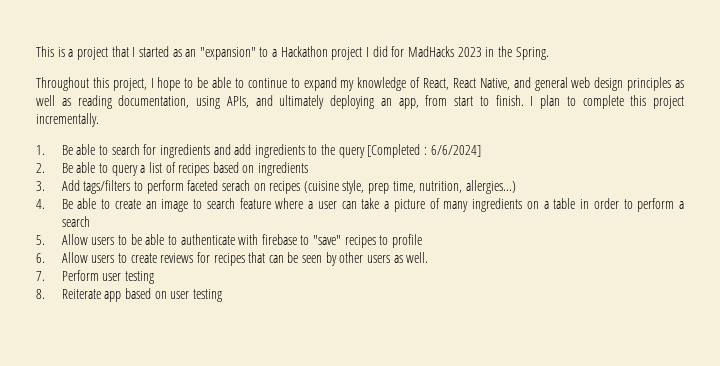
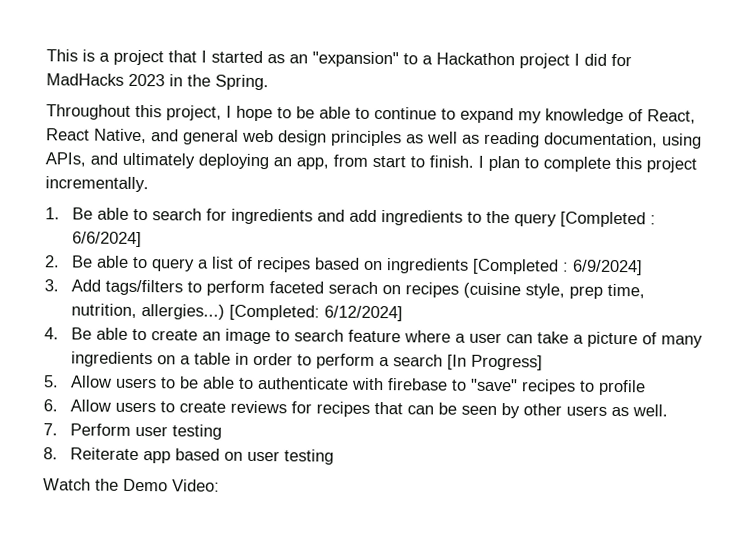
- 2. Be able to query a list of recipes based on ingredients
+ 2. Be able to query a list of recipes based on ingredients [Completed : 6/9/2024]
+ [Completed: 6/12/2024]
- 4. Be able to create an image to search feature where a user can take a picture of many ingredients on a table in order to perform a search
+ 4. Be able to create an image to search feature where a user can take a picture of many ingredients on a table in order to perform a search [In Progress]
+ Watch the Demo Video:

